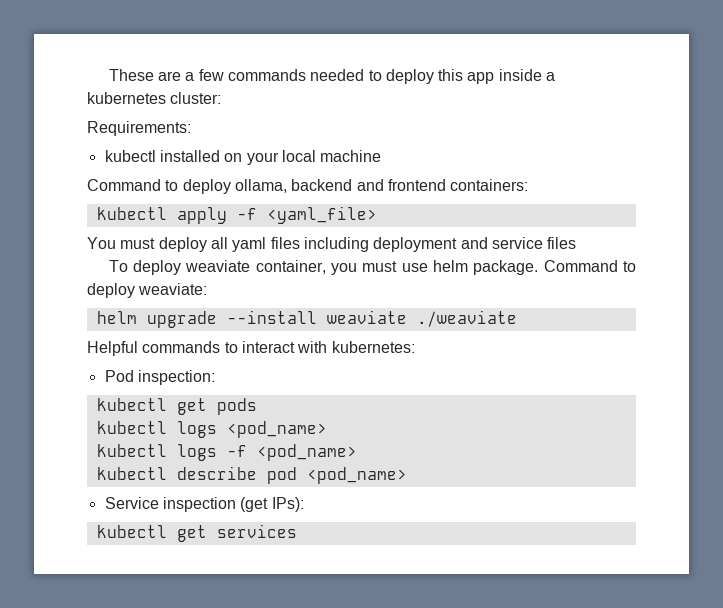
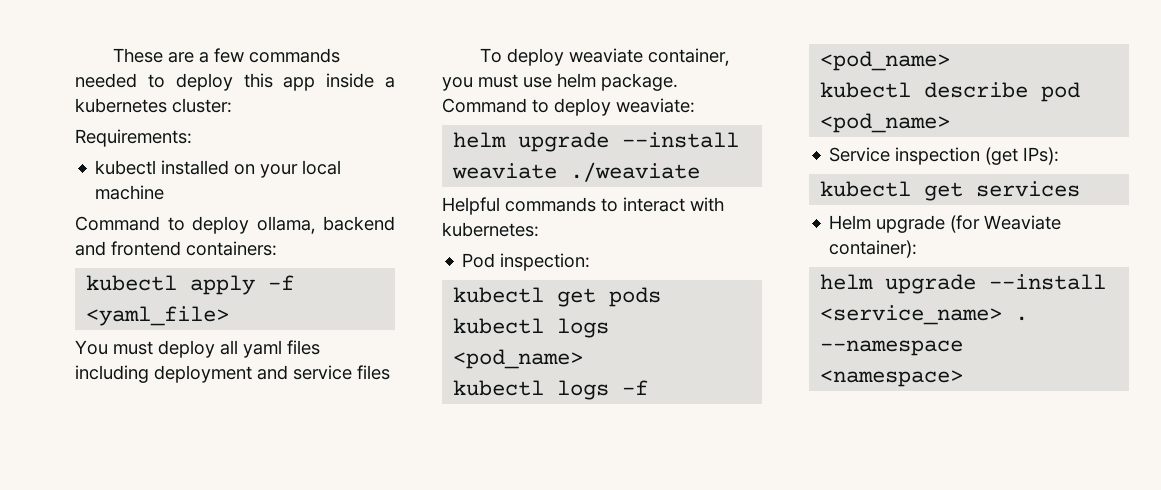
+ Helm upgrade (for Weaviate container):
+ helm upgrade --install <service_name> . --namespace <namespace>

